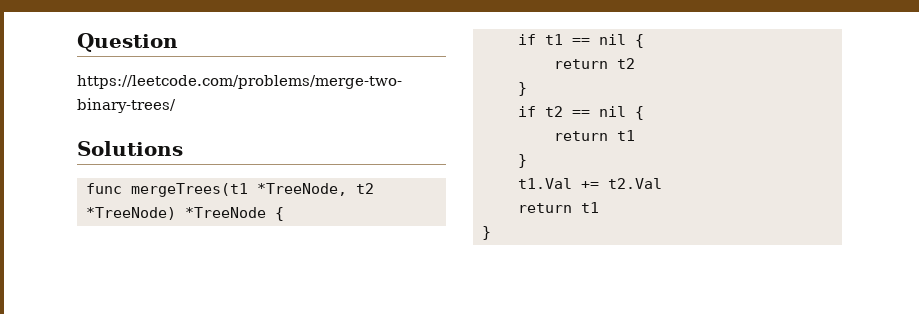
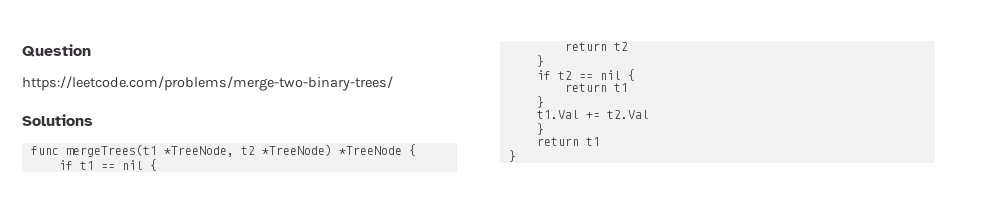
  t1.Val += t2.Val
+ }

